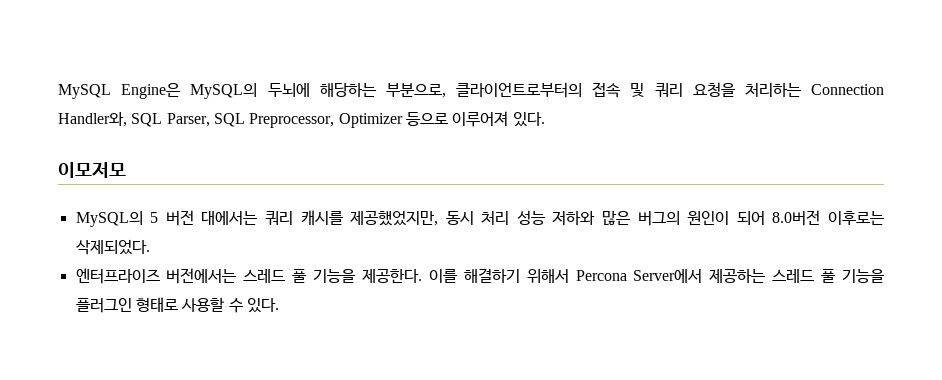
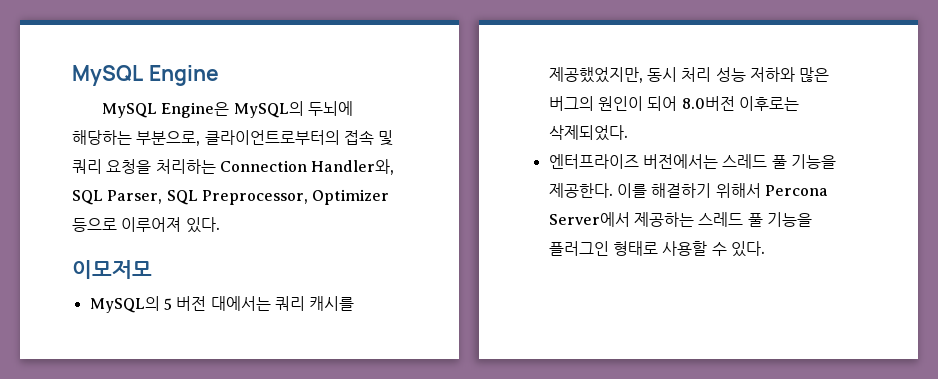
+ MySQL Engine

